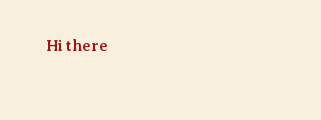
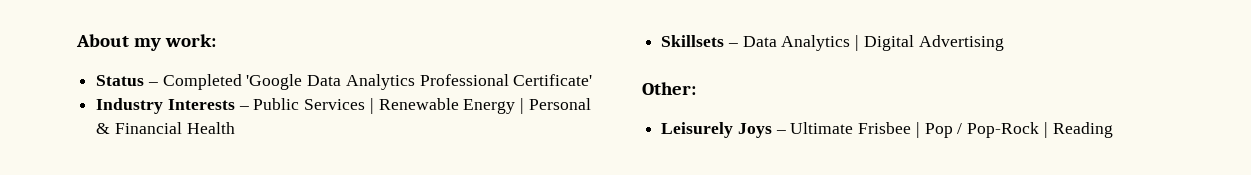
- Hi there
+ About my work:
+ Status – Completed 'Google Data Analytics Professional Certificate'
+ Industry Interests – Public Services | Renewable Energy | Personal & Financial Health
+ Skillsets – Data Analytics | Digital Advertising
+ Other:
+ Leisurely Joys – Ultimate Frisbee | Pop / Pop-Rock | Reading

